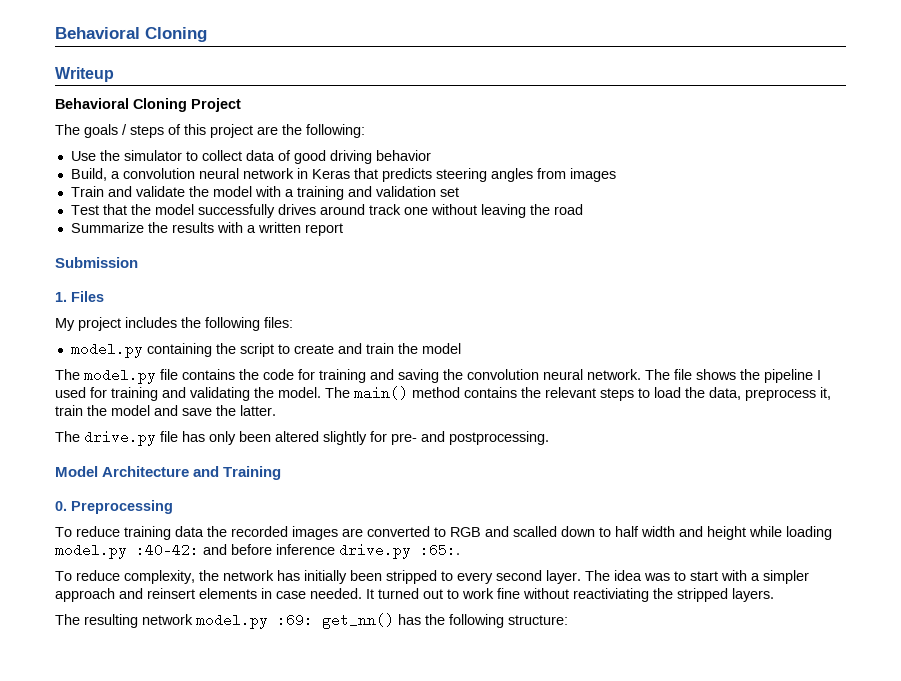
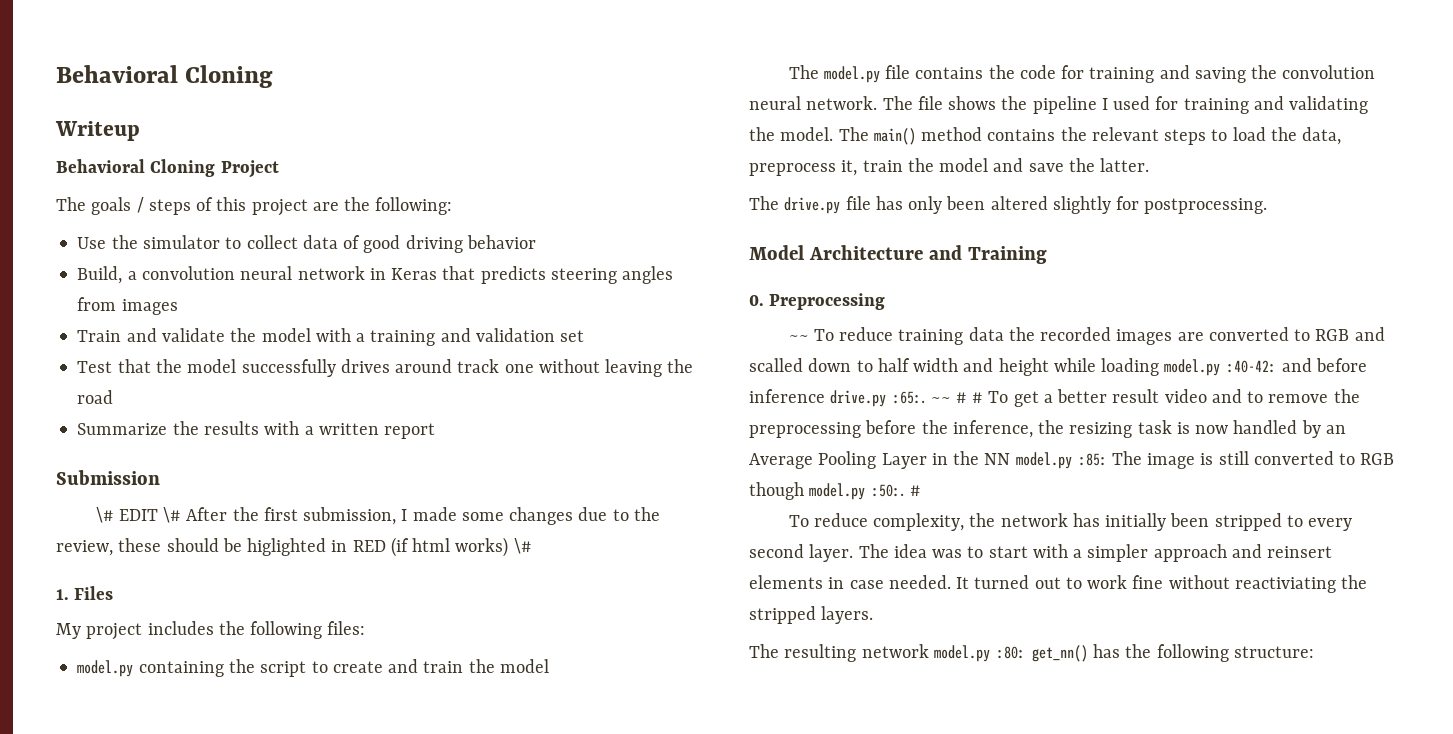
+ \# EDIT \# After the first submission, I made some changes due to the review, these should be higlighted in RED (if html works) \#
- The drive.py file has only been altered slightly for pre- and postprocessing.
+ The drive.py file has only been altered slightly for postprocessing.
- To reduce training data the recorded images are converted to RGB and scalled down to half width and height while loading model.py :40-42: and before inference drive.py :65:.
+ ~~ To reduce training data the recorded images are converted to RGB and scalled down to half width and height while loading model.py :40-42: and before inference drive.py :65:. ~~ # # To get a better result video and to remove the preprocessing before the inference, the resizing task is now handled by an Average Pooling Layer in the NN model.py :85: The image is still converted to RGB though model.py :50:. #
- The resulting network model.py :69: get_nn() has the following structure:
+ The resulting network model.py :80: get_nn() has the following structure:

